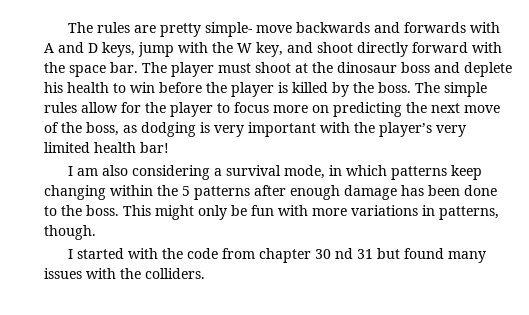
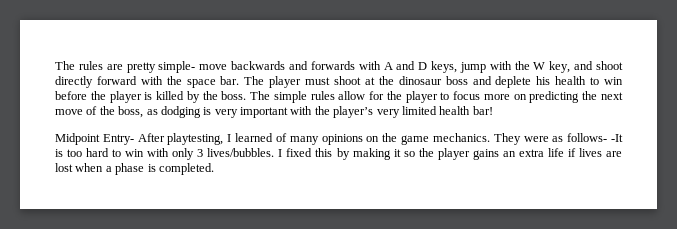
- I am also considering a survival mode, in which patterns keep changing within the 5 patterns after enough damage has been done to the boss. This might only be fun with more variations in patterns, though.
- I started with the code from chapter 30 nd 31 but found many issues with the colliders.
+ Midpoint Entry- After playtesting, I learned of many opinions on the game mechanics. They were as follows- -It is too hard to win with only 3 lives/bubbles. I fixed this by making it so the player gains an extra life if lives are lost when a phase is completed.

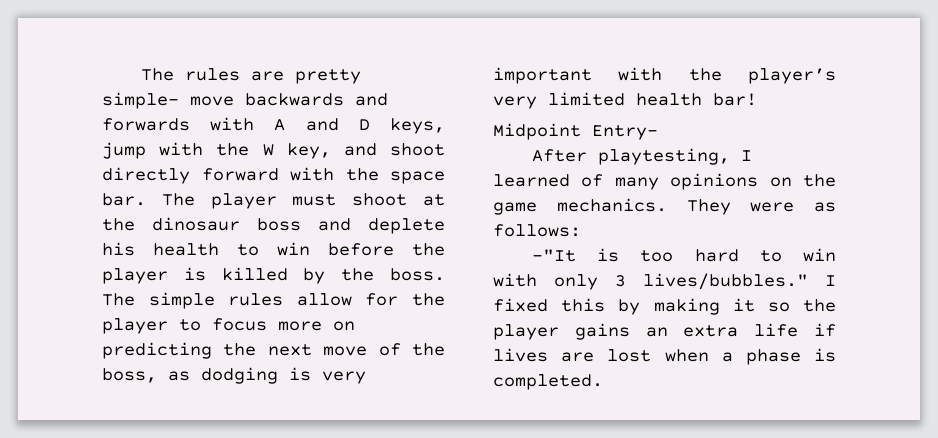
- Midpoint Entry- After playtesting, I learned of many opinions on the game mechanics.
+ Midpoint Entry-
+ After playtesting, I learned of many opinions on the game mechanics.
- They were as follows- -It is too hard to win with only 3 lives/bubbles.
+ They were as follows:
+ -"It is too hard to win with only 3 lives/bubbles."

